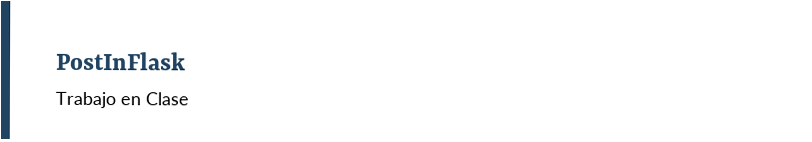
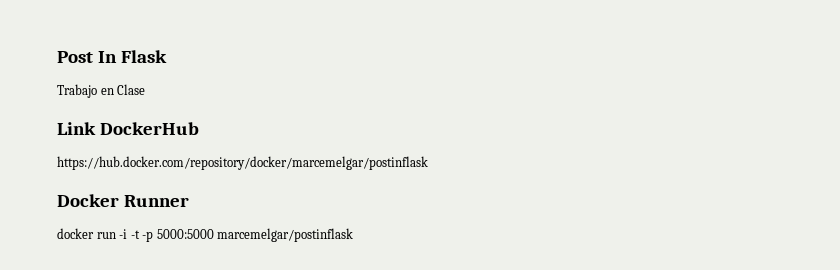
- PostInFlask
+ Post In Flask
+ Link DockerHub
+ https://hub.docker.com/repository/docker/marcemelgar/postinflask
+ Docker Runner
+ docker run -i -t -p 5000:5000 marcemelgar/postinflask

